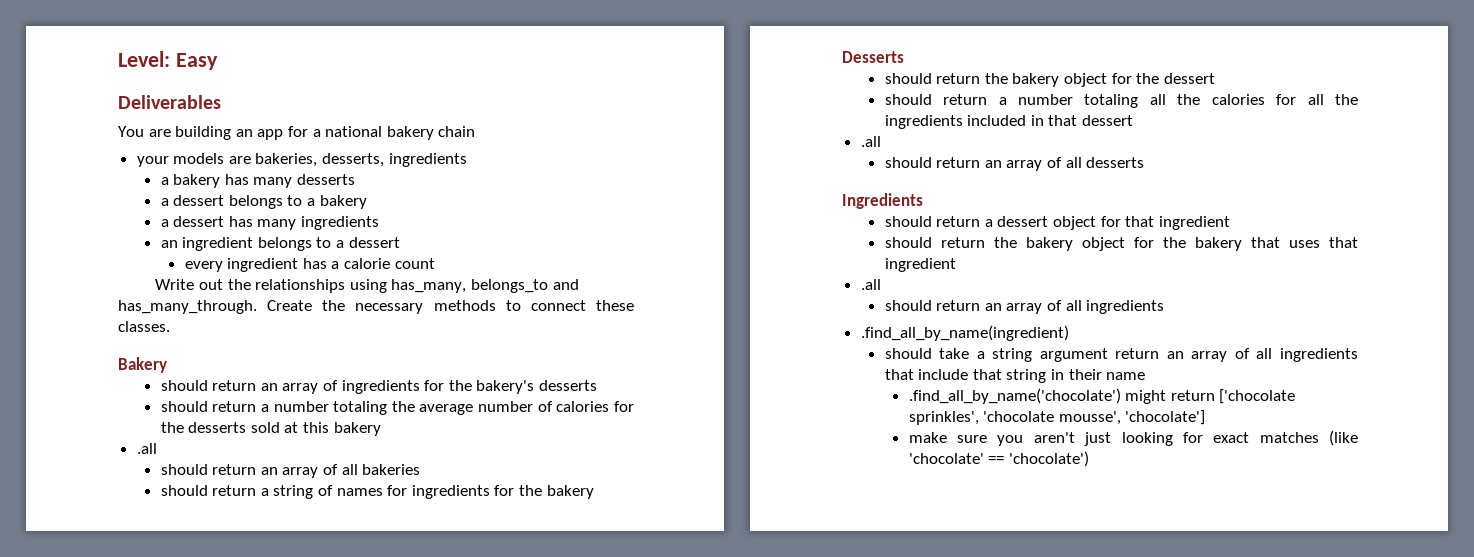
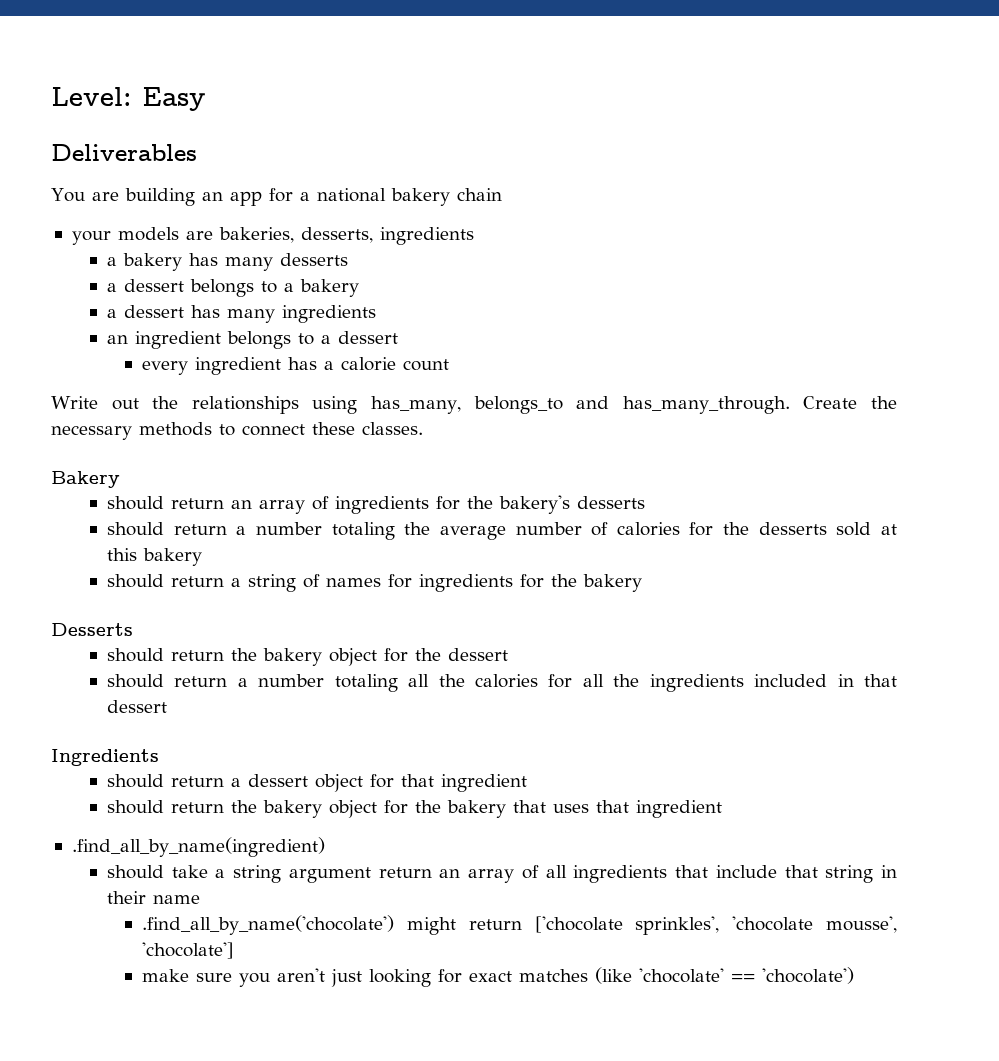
  should return a number totaling the average number of calories for the desserts sold at this bakery
- .all
- should return an array of all bakeries
  should return a number totaling all the calories for all the ingredients included in that dessert
- .all
- should return an array of all desserts
  should return the bakery object for the bakery that uses that ingredient
- .all
- should return an array of all ingredients

